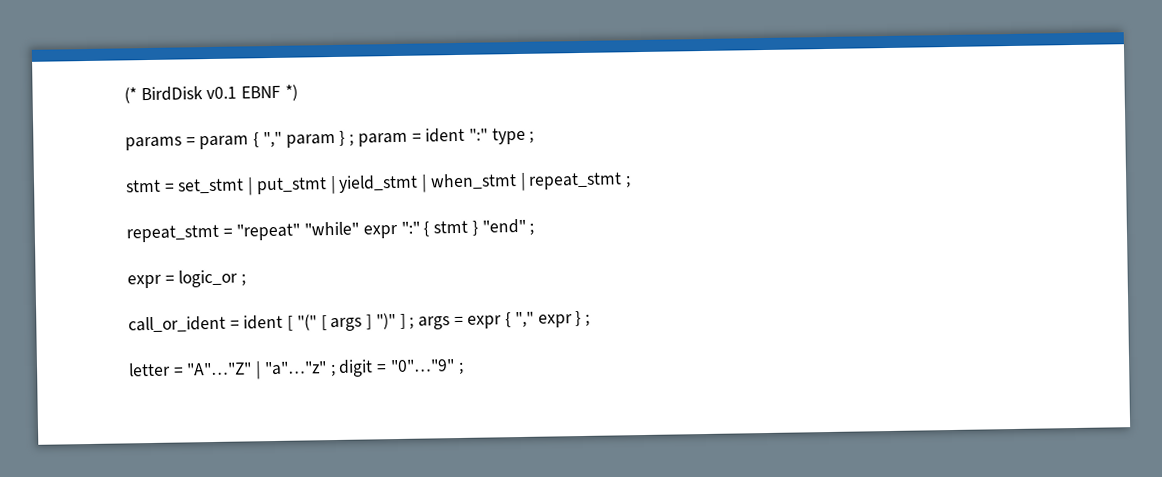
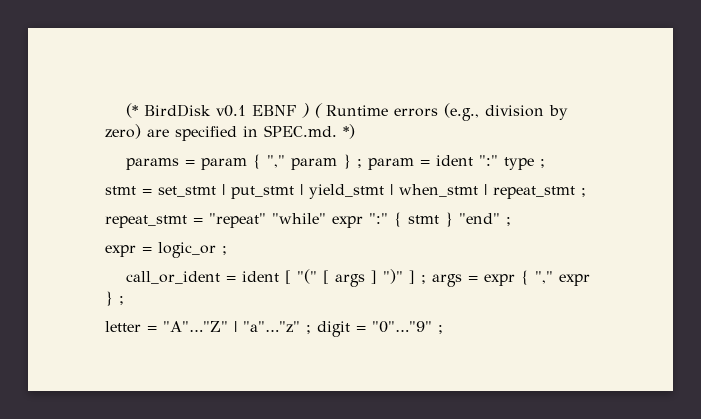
- (* BirdDisk v0.1 EBNF *)
+ (* BirdDisk v0.1 EBNF ) ( Runtime errors (e.g., division by zero) are specified in SPEC.md. *)

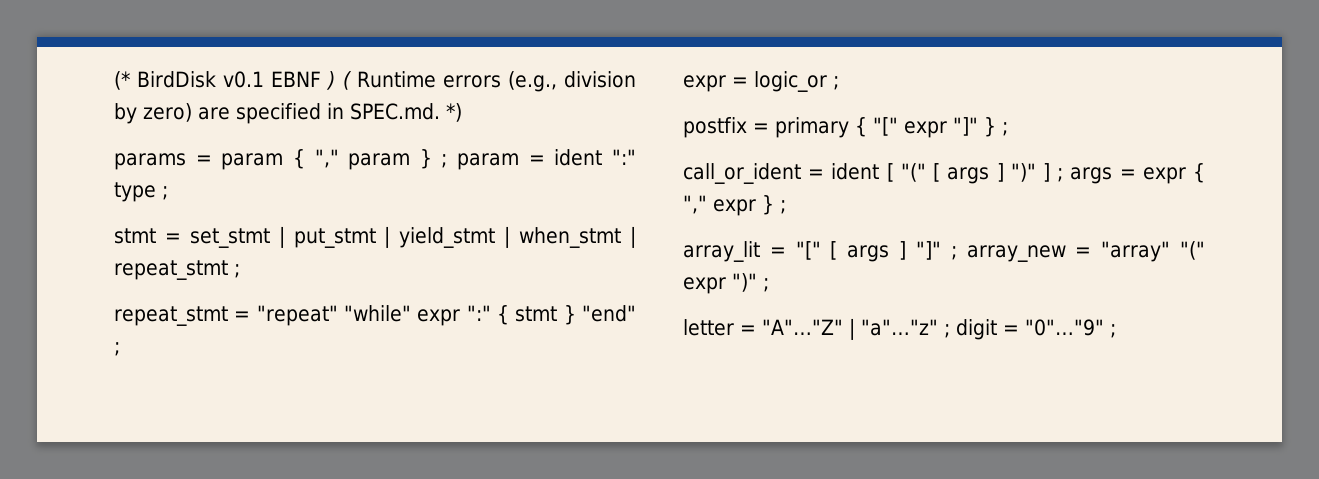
+ postfix = primary { "[" expr "]" } ;
+ array_lit = "[" [ args ] "]" ; array_new = "array" "(" expr ")" ;

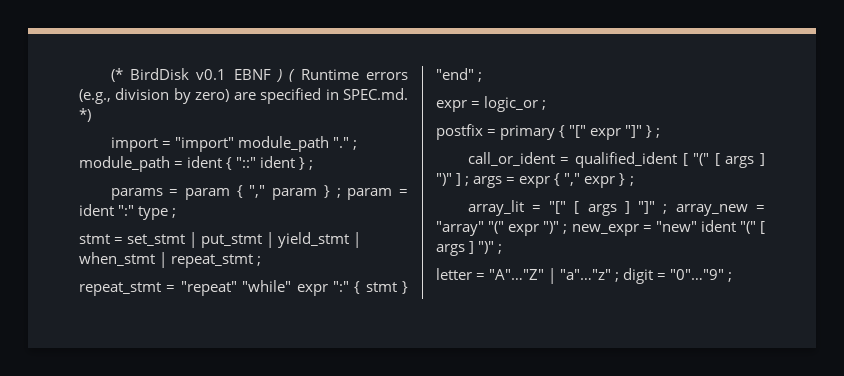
+ import = "import" module_path "." ; module_path = ident { "::" ident } ;
- call_or_ident = ident [ "(" [ args ] ")" ] ; args = expr { "," expr } ;
+ call_or_ident = qualified_ident [ "(" [ args ] ")" ] ; args = expr { "," expr } ;
- array_lit = "[" [ args ] "]" ; array_new = "array" "(" expr ")" ;
+ array_lit = "[" [ args ] "]" ; array_new = "array" "(" expr ")" ; new_expr = "new" ident "(" [ args ] ")" ;

